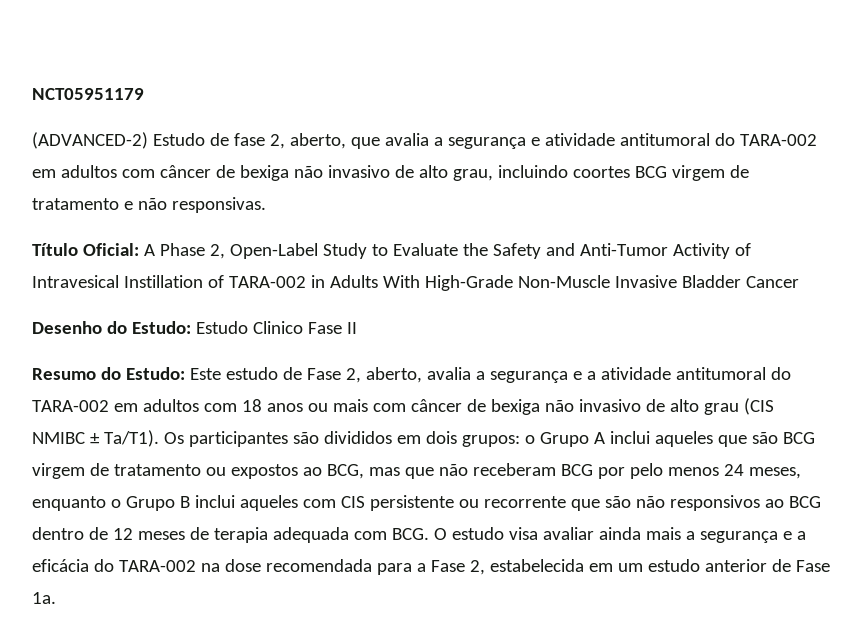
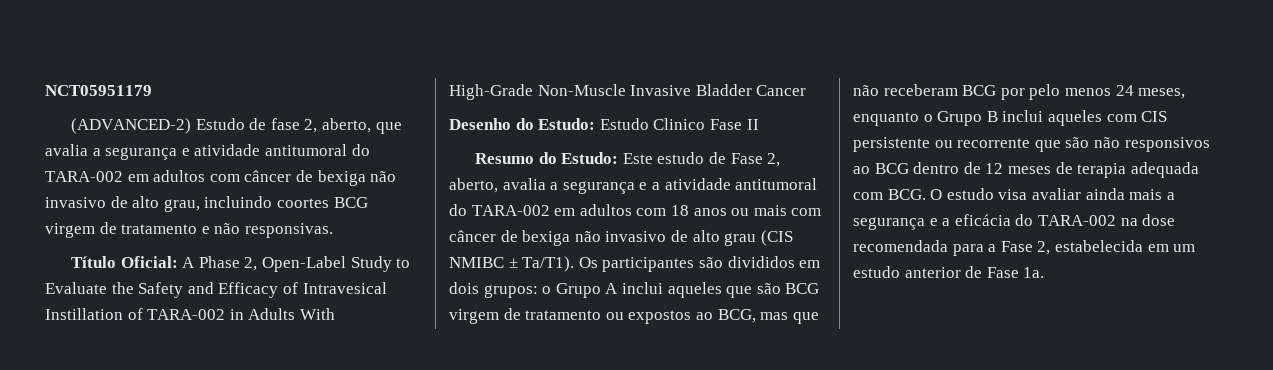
- Título Oficial: A Phase 2, Open-Label Study to Evaluate the Safety and Anti-Tumor Activity of Intravesical Instillation of TARA-002 in Adults With High-Grade Non-Muscle Invasive Bladder Cancer
+ Título Oficial: A Phase 2, Open-Label Study to Evaluate the Safety and Efficacy of Intravesical Instillation of TARA-002 in Adults With High-Grade Non-Muscle Invasive Bladder Cancer

